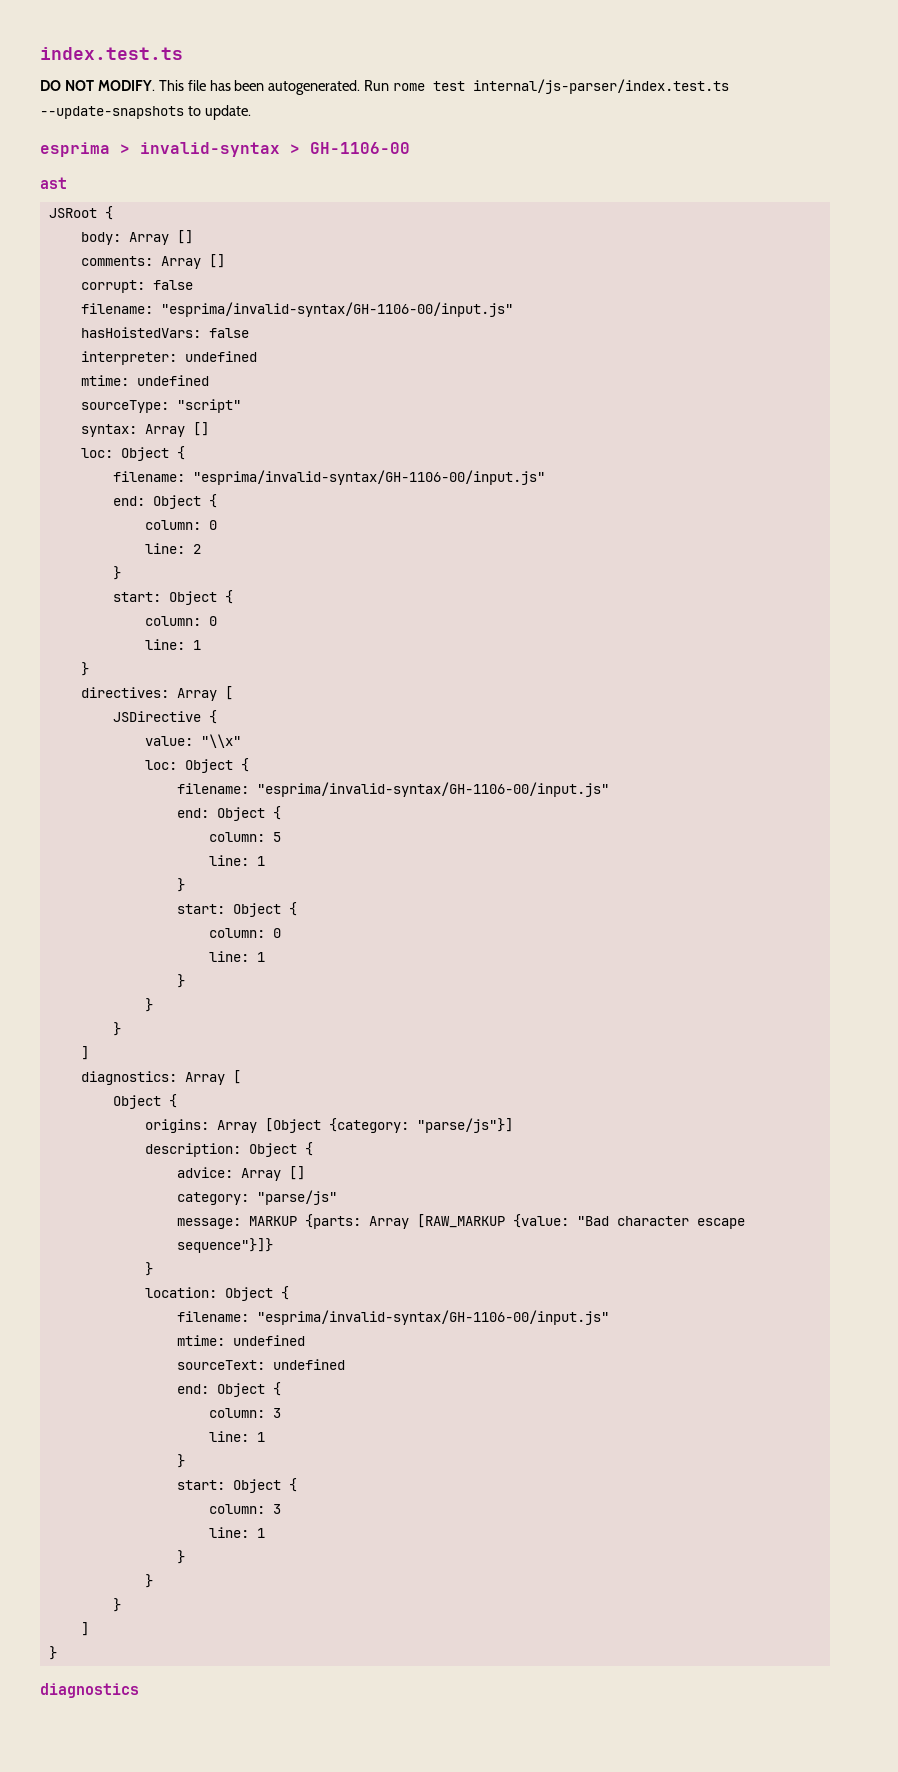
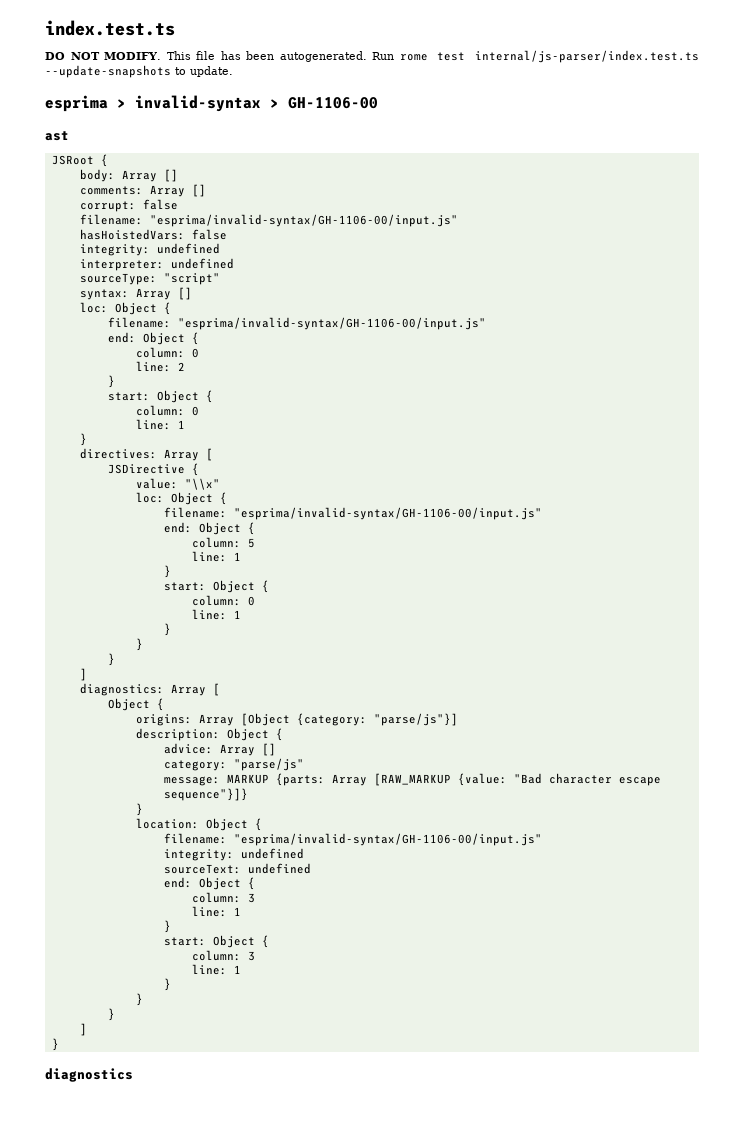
  hasHoistedVars: false
+ integrity: undefined
  interpreter: undefined
- mtime: undefined
  location: Object {
  filename: "esprima/invalid-syntax/GH-1106-00/input.js"
- mtime: undefined
+ integrity: undefined

